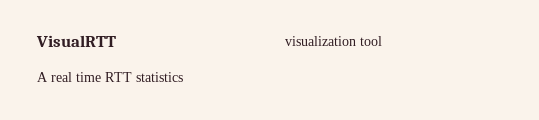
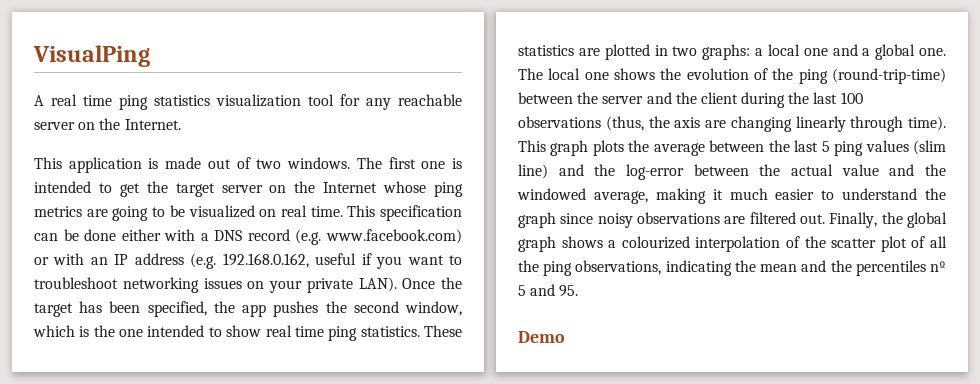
- VisualRTT
+ VisualPing
- A real time RTT statistics visualization tool
+ A real time ping statistics visualization tool for any reachable server on the Internet.
+ This application is made out of two windows. The first one is intended to get the target server on the Internet whose ping metrics are going to be visualized on real time. This specification can be done either with a DNS record (e.g. www.facebook.com) or with an IP address (e.g. 192.168.0.162, useful if you want to troubleshoot networking issues on your private LAN). Once the target has been specified, the app pushes the second window, which is the one intended to show real time ping statistics. These statistics are plotted in two graphs: a local one and a global one. The local one shows the evolution of the ping (round-trip-time) between the server and the client during the last 100 observations (thus, the axis are changing linearly through time). This graph plots the average between the last 5 ping values (slim line) and the log-error between the actual value and the windowed average, making it much easier to understand the graph since noisy observations are filtered out. Finally, the global graph shows a colourized interpolation of the scatter plot of all the ping observations, indicating the mean and the percentiles nº 5 and 95.
+ Demo

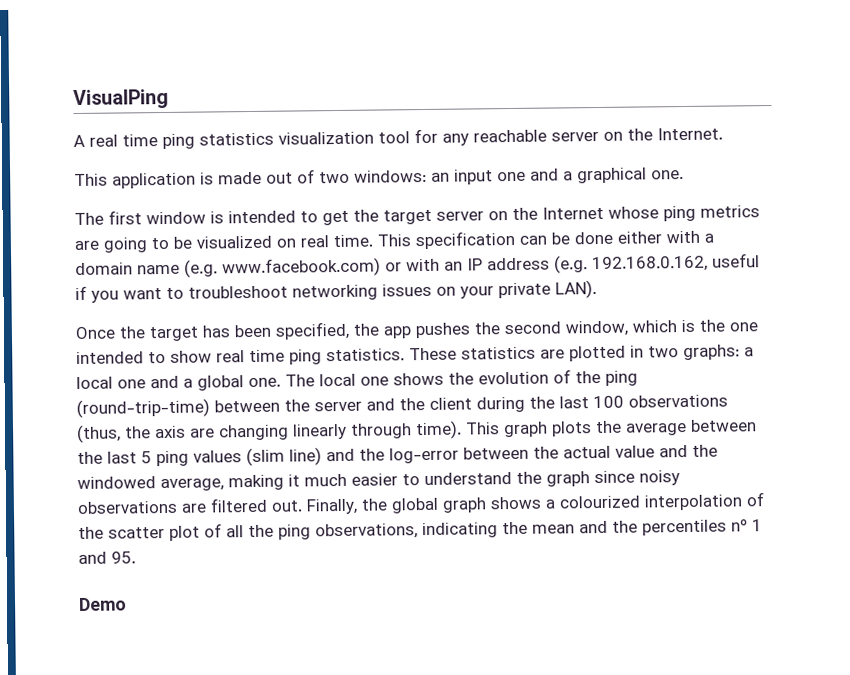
- This application is made out of two windows. The first one is intended to get the target server on the Internet whose ping metrics are going to be visualized on real time.
+ This application is made out of two windows: an input one and a graphical one.
+ The first window is intended to get the target server on the Internet whose ping metrics are going to be visualized on real time.
- This specification can be done either with a DNS record (e.g. www.facebook.com) or with an IP address (e.g. 192.168.0.162, useful if you want to troubleshoot networking issues on your private LAN). Once the target has been specified, the app pushes the second window, which is the one intended to show real time ping statistics.
+ This specification can be done either with a domain name (e.g. www.facebook.com) or with an IP address (e.g. 192.168.0.162, useful if you want to troubleshoot networking issues on your private LAN).
+ Once the target has been specified, the app pushes the second window, which is the one intended to show real time ping statistics.
- Finally, the global graph shows a colourized interpolation of the scatter plot of all the ping observations, indicating the mean and the percentiles nº 5 and 95.
+ Finally, the global graph shows a colourized interpolation of the scatter plot of all the ping observations, indicating the mean and the percentiles nº 1 and 95.

